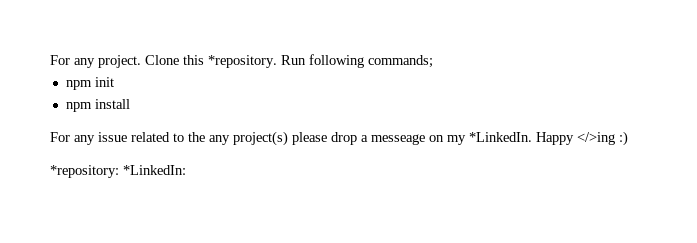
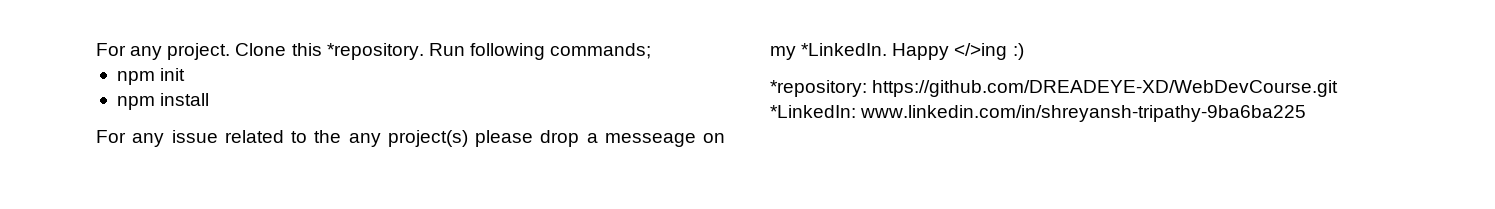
- *repository: *LinkedIn:
+ *repository: https://github.com/DREADEYE-XD/WebDevCourse.git *LinkedIn: www.linkedin.com/in/shreyansh-tripathy-9ba6ba225

